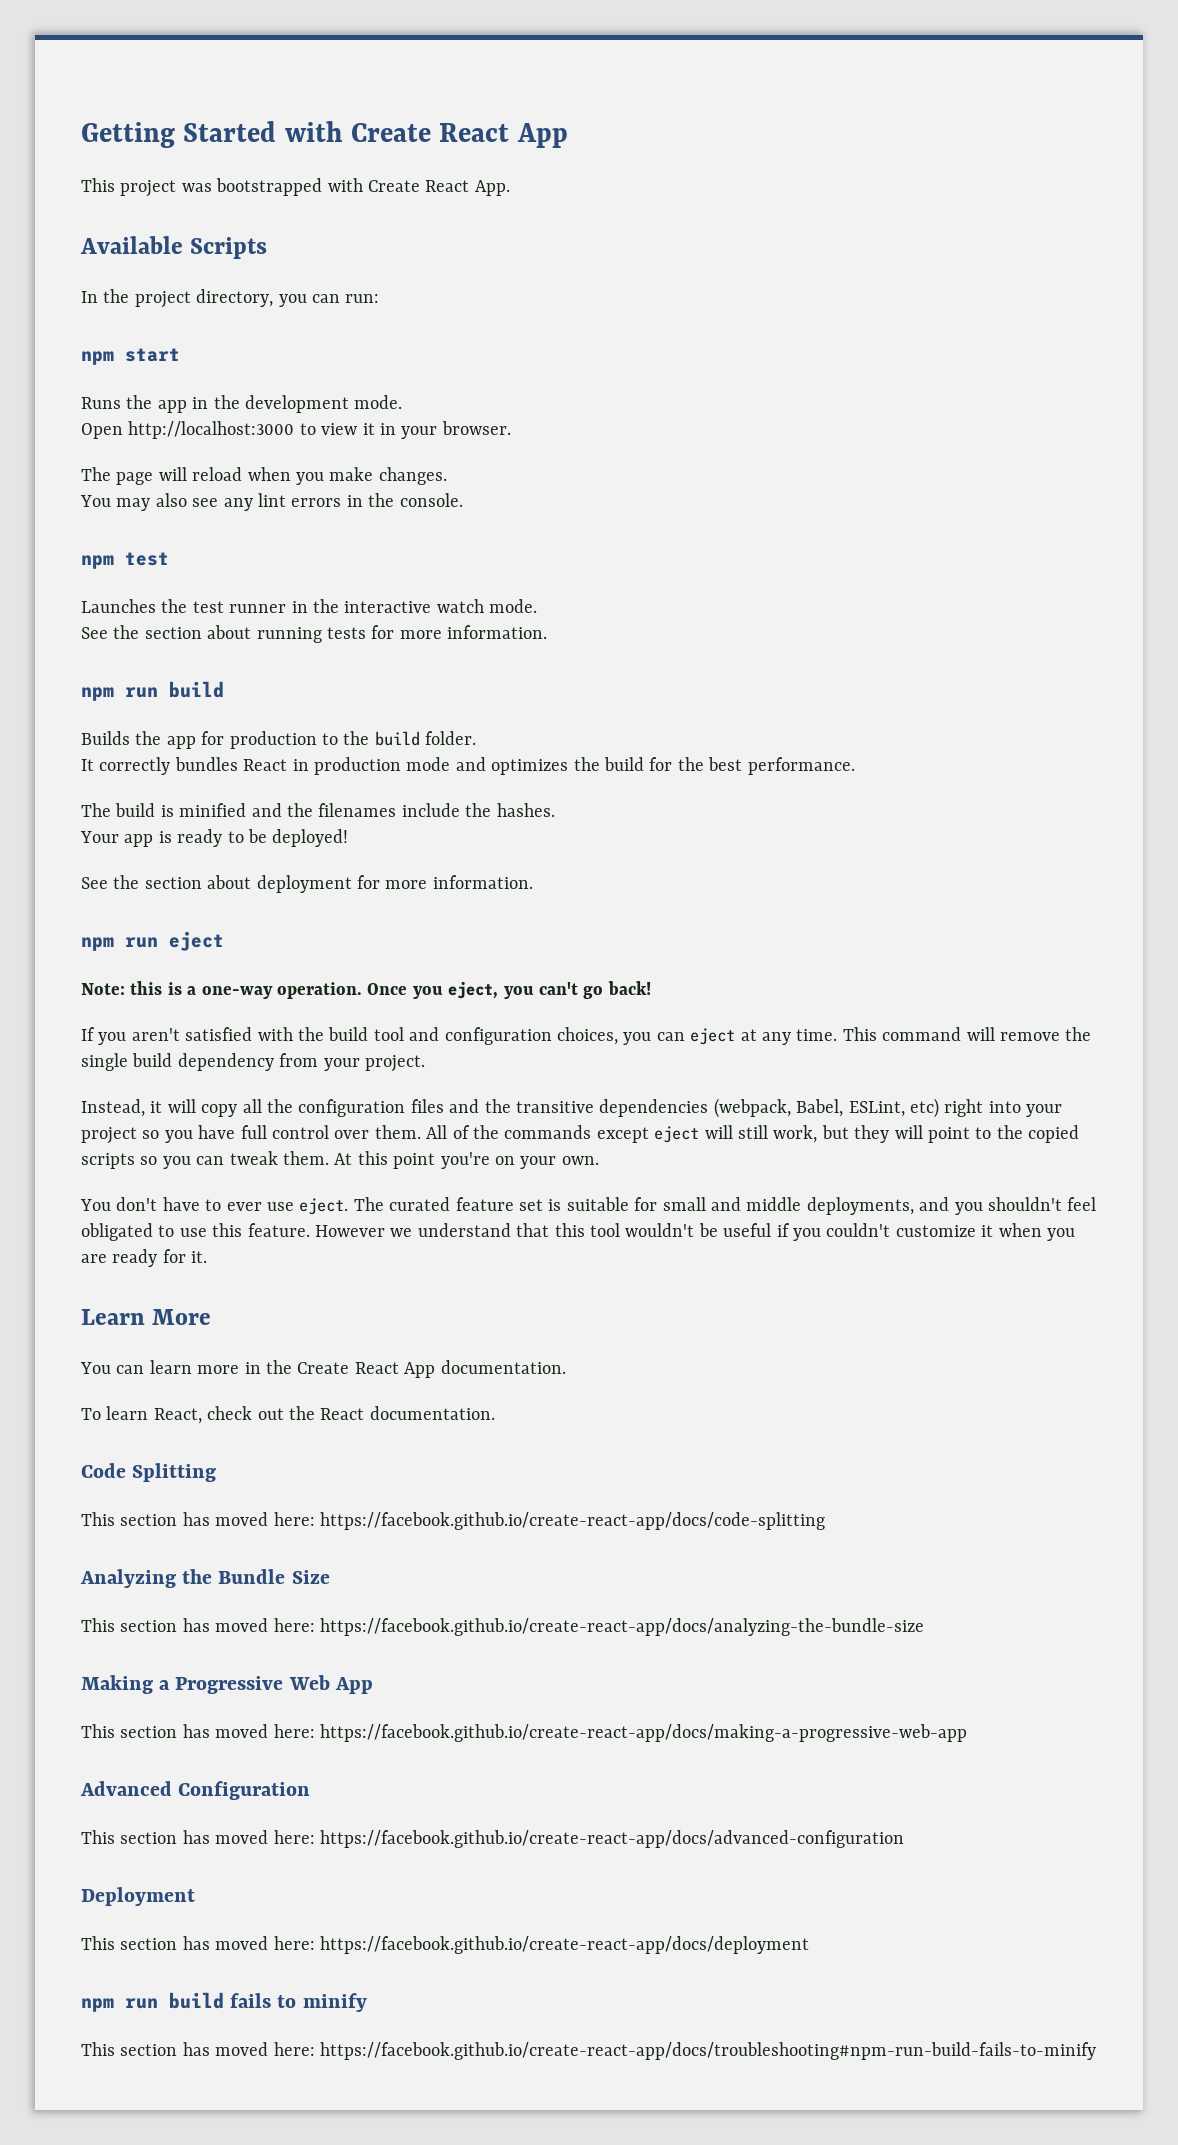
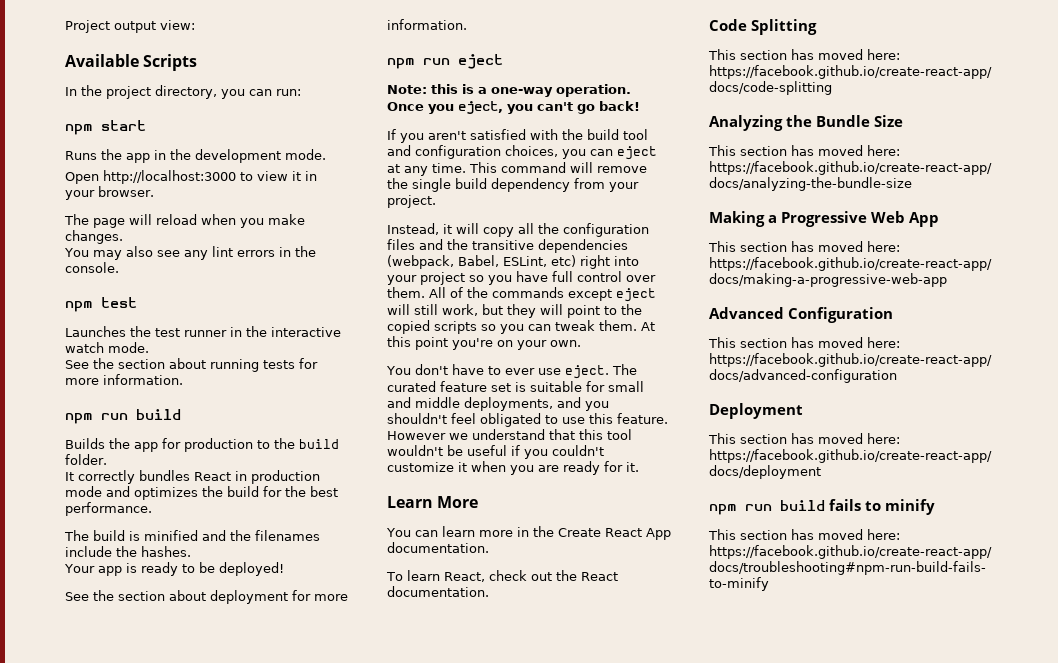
- Getting Started with Create React App
- This project was bootstrapped with Create React App.
+ Project output view:

